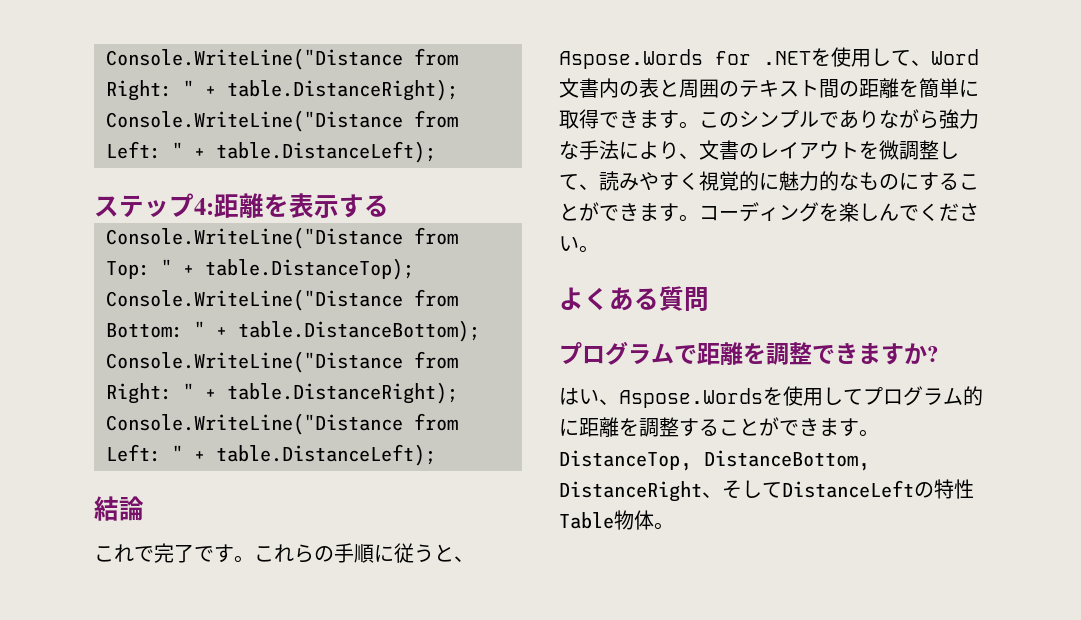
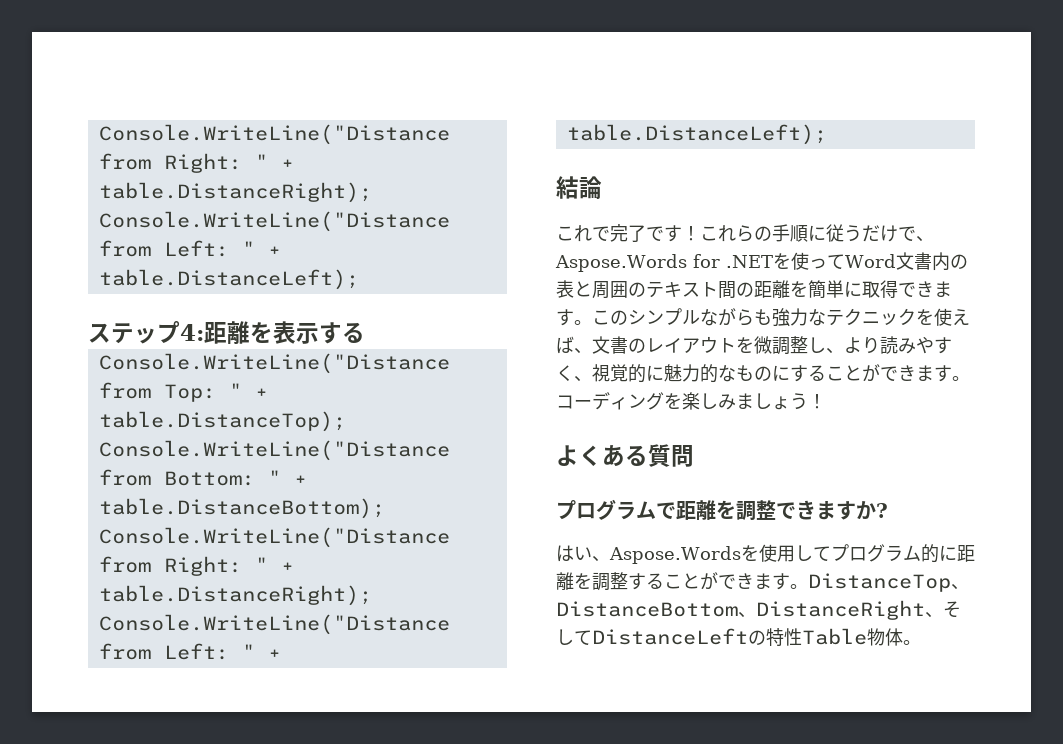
- これで完了です。
+ これで完了です！
- これらの手順に従うと、Aspose.Words for .NETを使用して、Word文書内の表と周囲のテキスト間の距離を簡単に取得できます。
+ これらの手順に従うだけで、Aspose.Words for .NETを使ってWord文書内の表と周囲のテキスト間の距離を簡単に取得できます。
- このシンプルでありながら強力な手法により、文書のレイアウトを微調整して、読みやすく視覚的に魅力的なものにすることができます。
+ このシンプルながらも強力なテクニックを使えば、文書のレイアウトを微調整し、より読みやすく、視覚的に魅力的なものにすることができます。
- コーディングを楽しんでください。
+ コーディングを楽しみましょう！
- DistanceTop, DistanceBottom, DistanceRight、そしてDistanceLeftの特性Table物体。
+ DistanceTop、DistanceBottom、DistanceRight、そしてDistanceLeftの特性Table物体。

